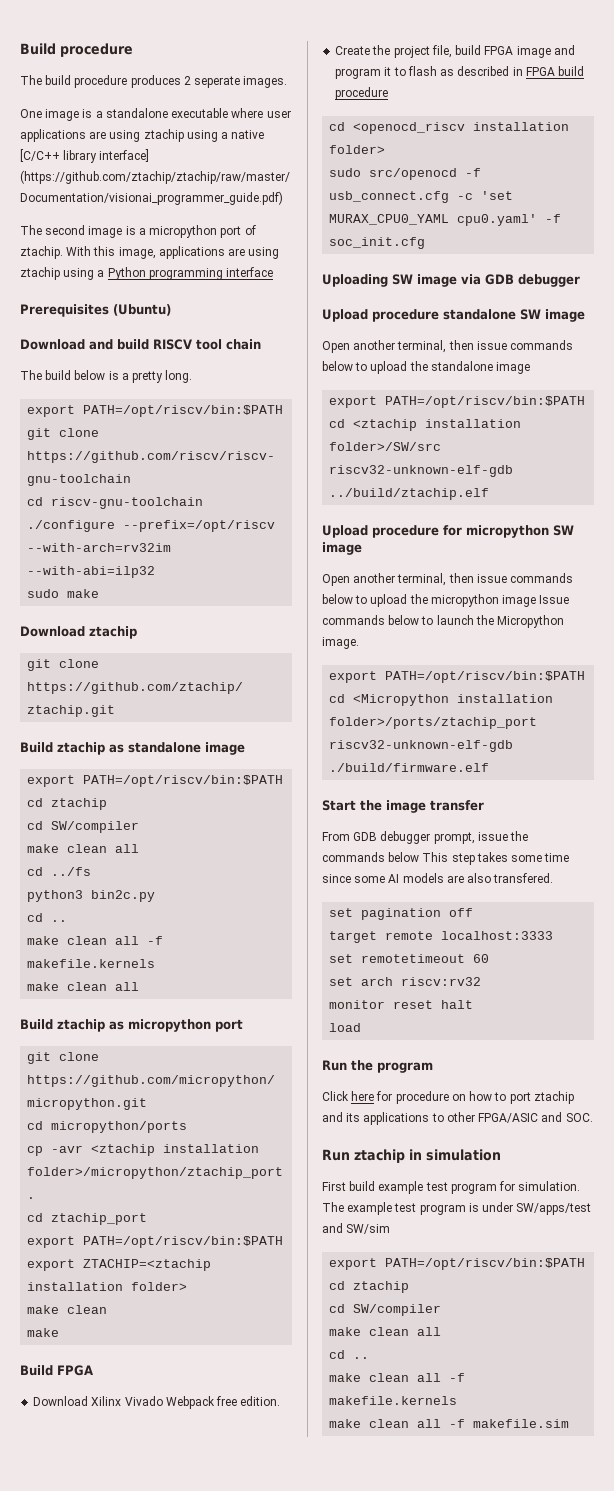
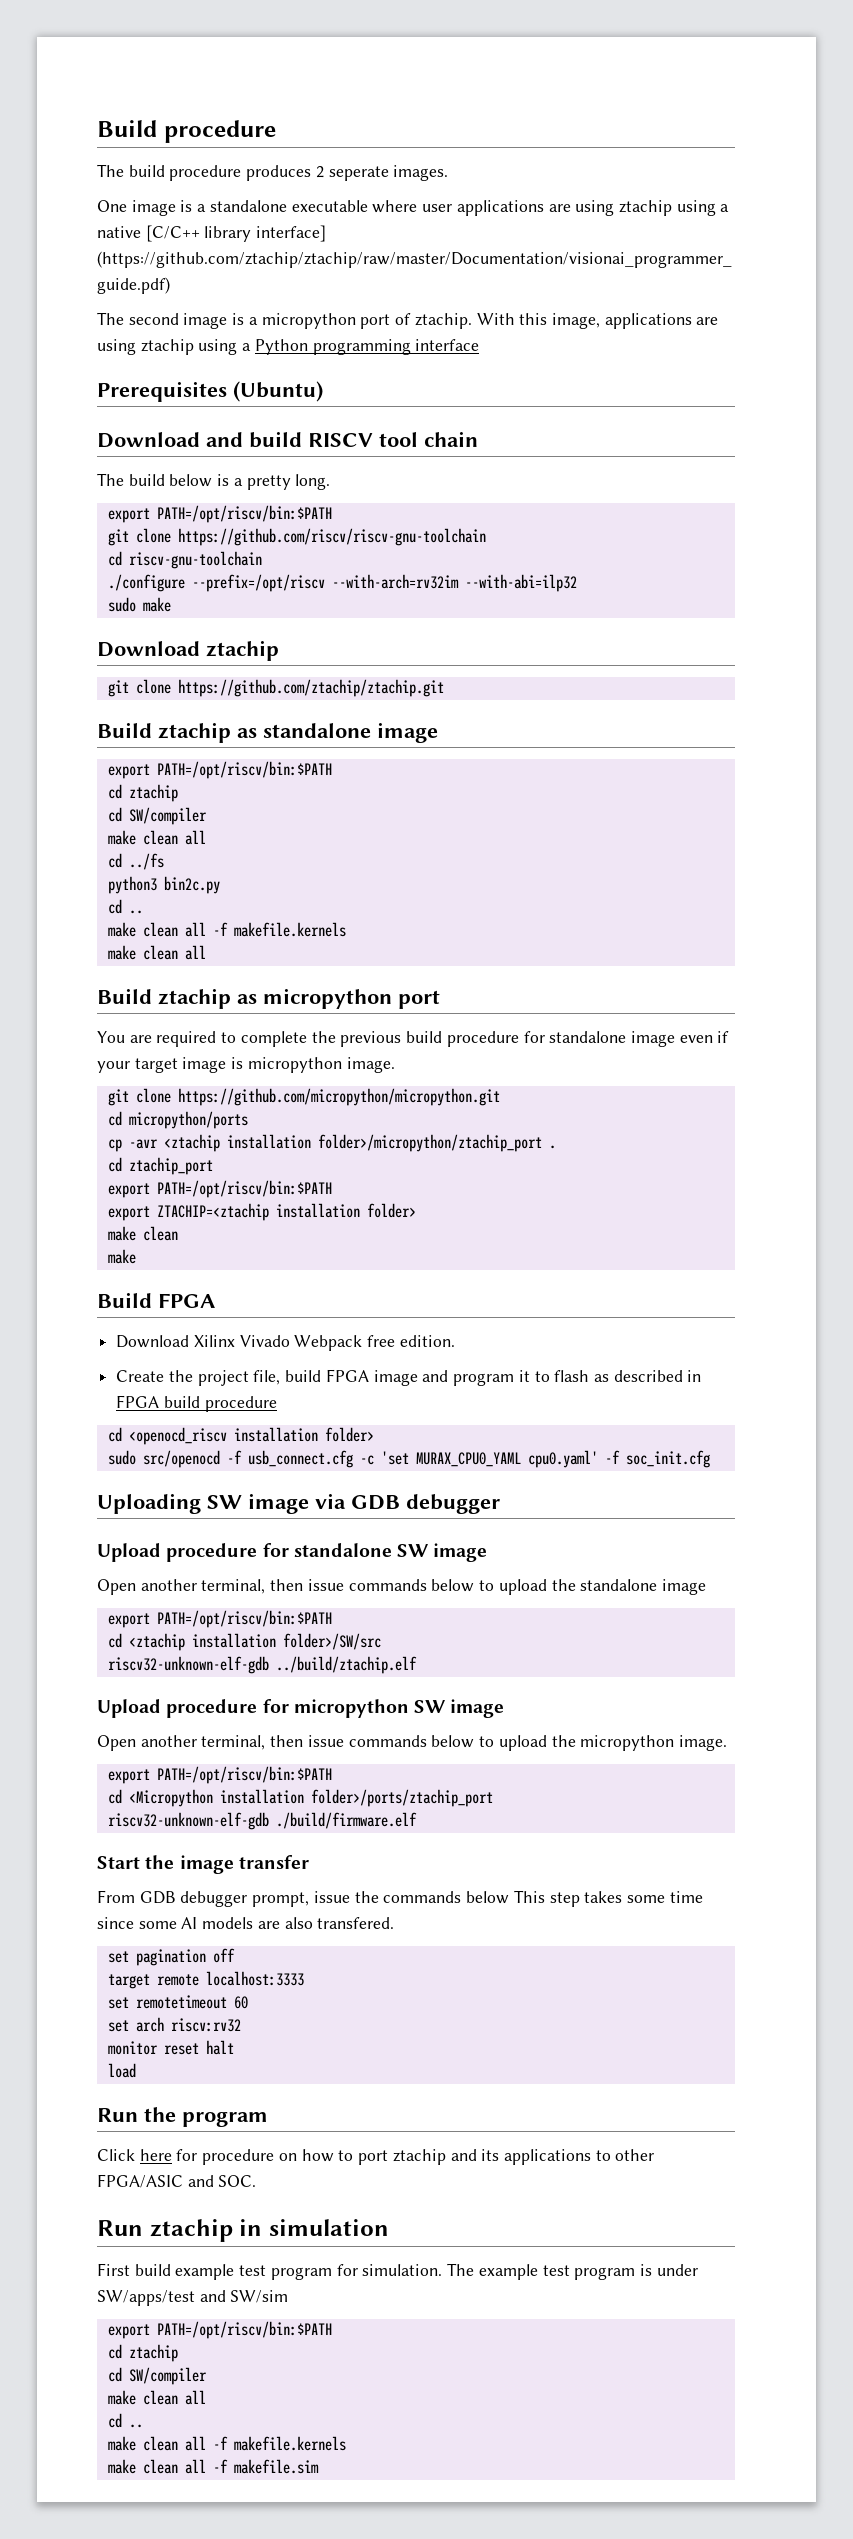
+ You are required to complete the previous build procedure for standalone image even if your target image is micropython image.
- Upload procedure standalone SW image
+ Upload procedure for standalone SW image
- Open another terminal, then issue commands below to upload the micropython image Issue commands below to launch the Micropython image.
+ Open another terminal, then issue commands below to upload the micropython image.

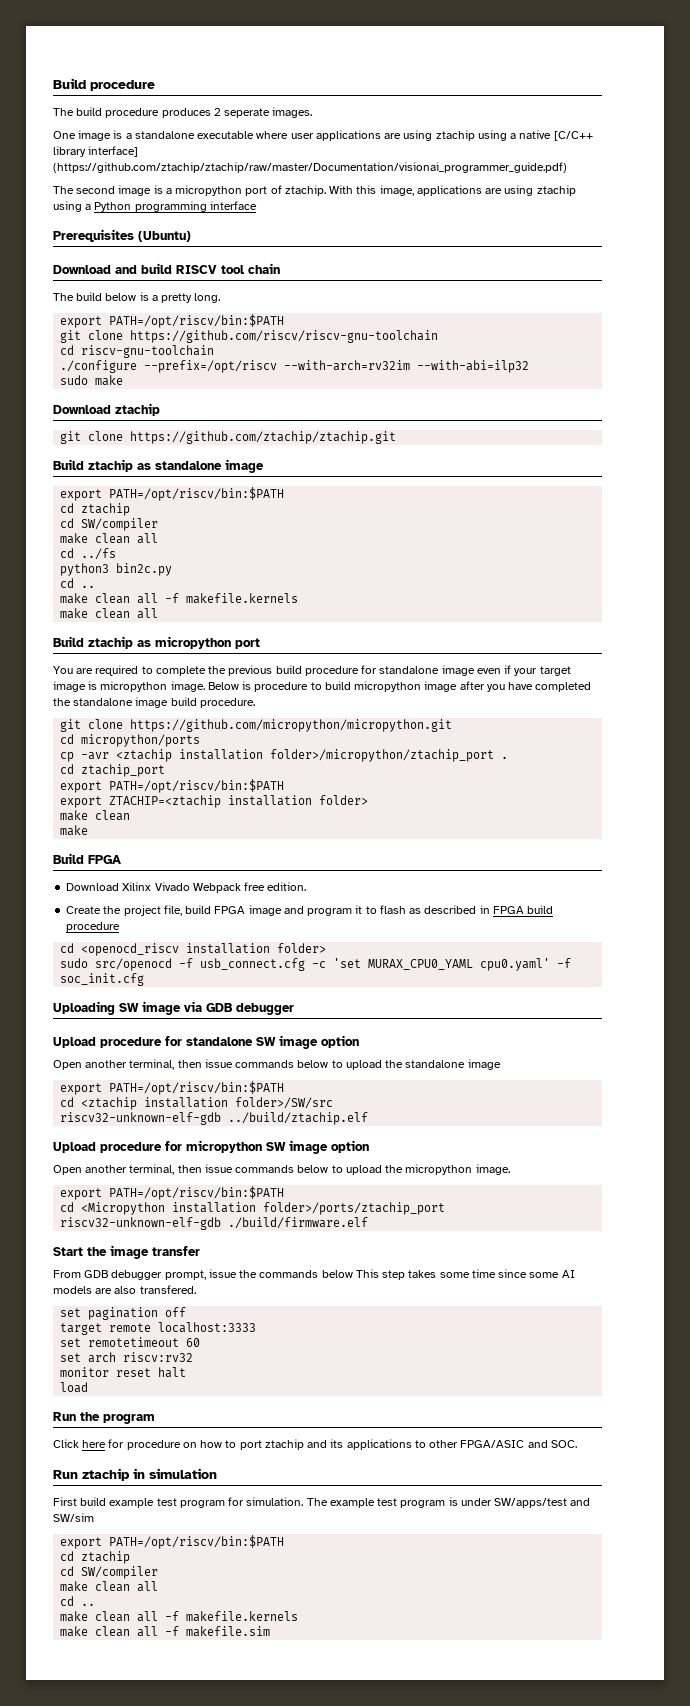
+ Below is procedure to build micropython image after you have completed the standalone image build procedure.
- Upload procedure for standalone SW image
+ Upload procedure for standalone SW image option
- Upload procedure for micropython SW image
+ Upload procedure for micropython SW image option

